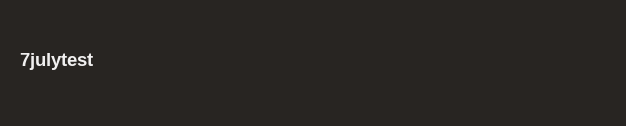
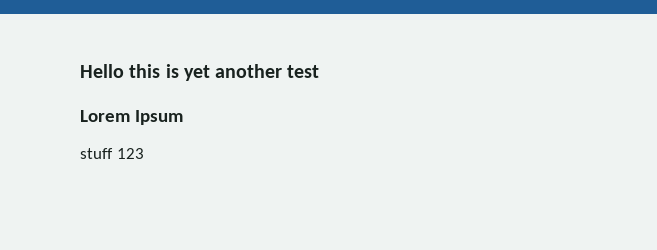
- 7julytest
+ Hello this is yet another test
+ Lorem Ipsum
+ stuff 123

